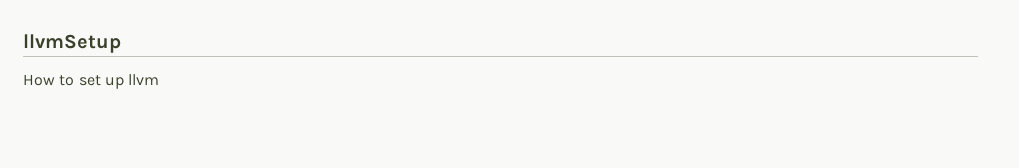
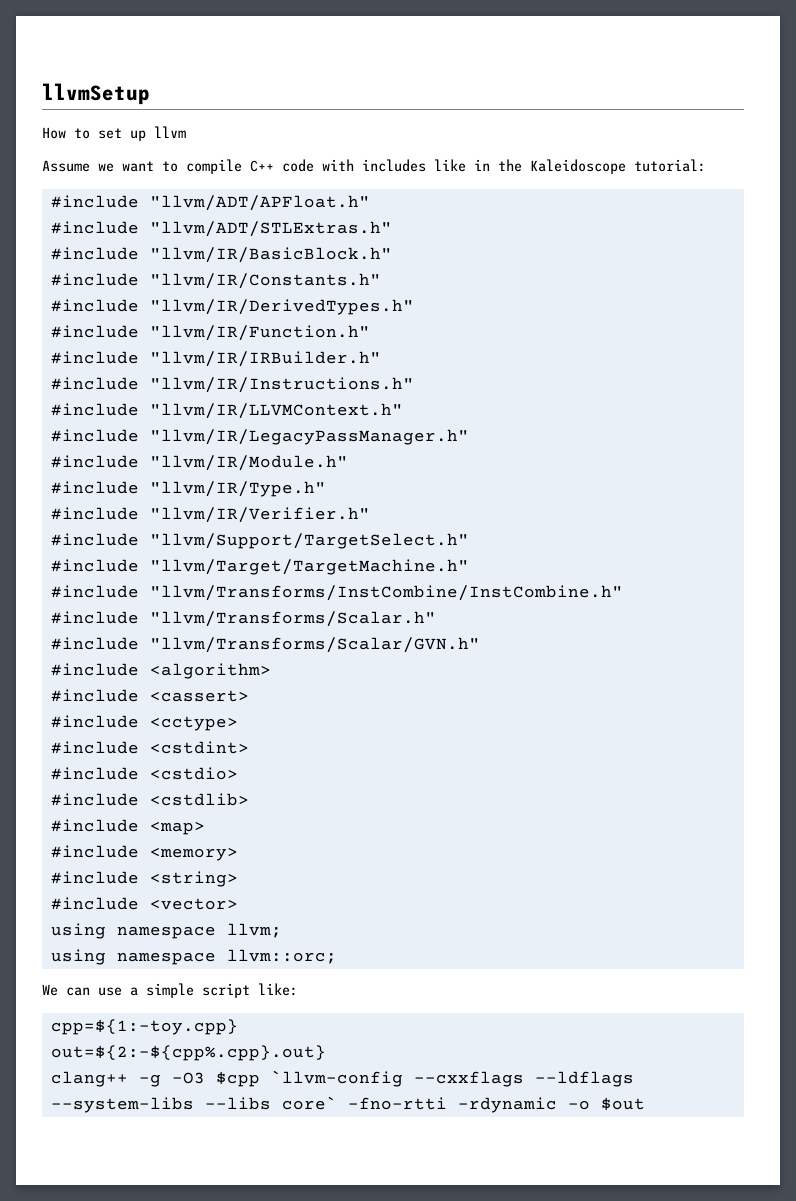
+ Assume we want to compile C++ code with includes like in the Kaleidoscope tutorial:
+ #include "llvm/ADT/APFloat.h"
+ #include "llvm/ADT/STLExtras.h"
+ #include "llvm/IR/BasicBlock.h"
+ #include "llvm/IR/Constants.h"
+ #include "llvm/IR/DerivedTypes.h"
+ #include "llvm/IR/Function.h"
+ #include "llvm/IR/IRBuilder.h"
+ #include "llvm/IR/Instructions.h"
+ #include "llvm/IR/LLVMContext.h"
+ #include "llvm/IR/LegacyPassManager.h"
+ #include "llvm/IR/Module.h"
+ #include "llvm/IR/Type.h"
+ #include "llvm/IR/Verifier.h"
+ #include "llvm/Support/TargetSelect.h"
+ #include "llvm/Target/TargetMachine.h"
+ #include "llvm/Transforms/InstCombine/InstCombine.h"
+ #include "llvm/Transforms/Scalar.h"
+ #include "llvm/Transforms/Scalar/GVN.h"
+ #include <algorithm>
+ #include <cassert>
+ #include <cctype>
+ #include <cstdint>
+ #include <cstdio>
+ #include <cstdlib>
+ #include <map>
+ #include <memory>
+ #include <string>
+ #include <vector>
+ using namespace llvm;
+ using namespace llvm::orc;
+ We can use a simple script like:
+ cpp=${1:-toy.cpp}
+ out=${2:-${cpp%.cpp}.out}
+ clang++ -g -O3 $cpp `llvm-config --cxxflags --ldflags --system-libs --libs core` -fno-rtti -rdynamic -o $out

